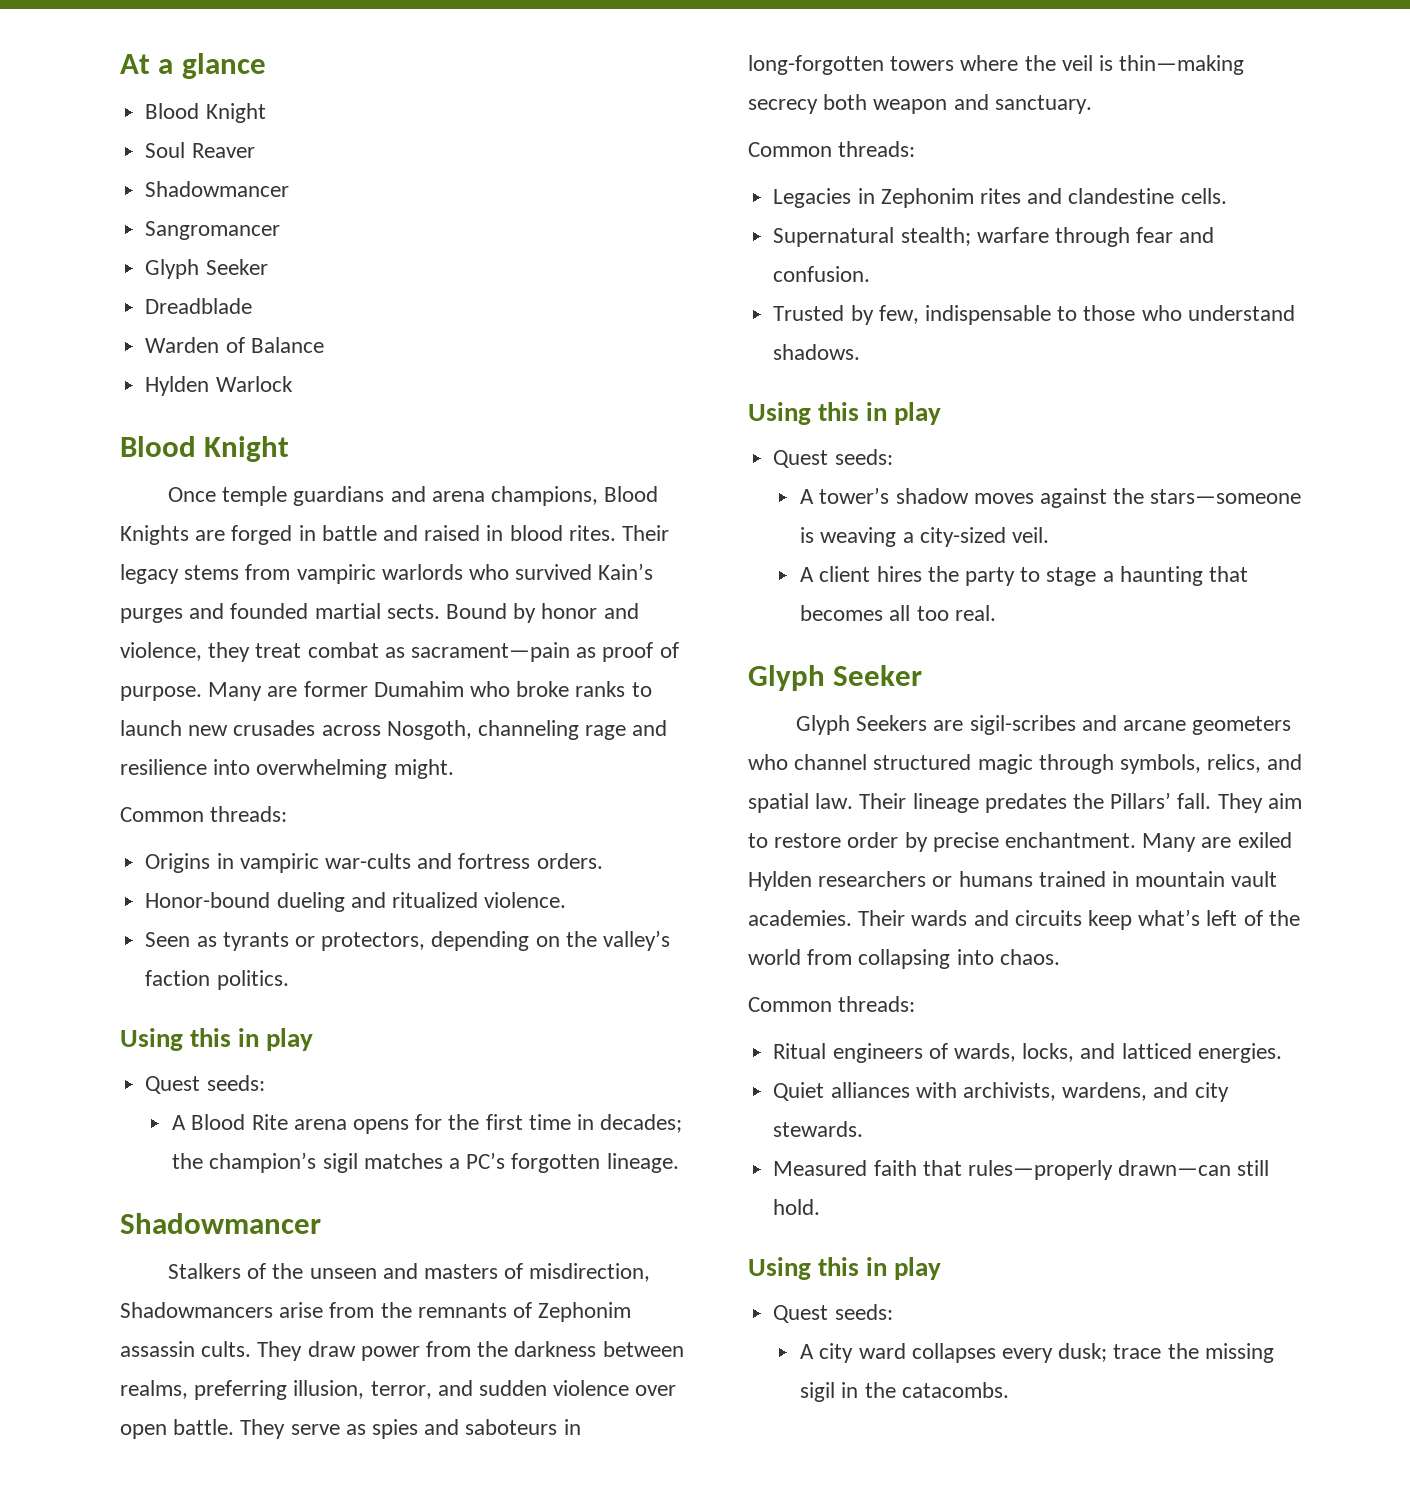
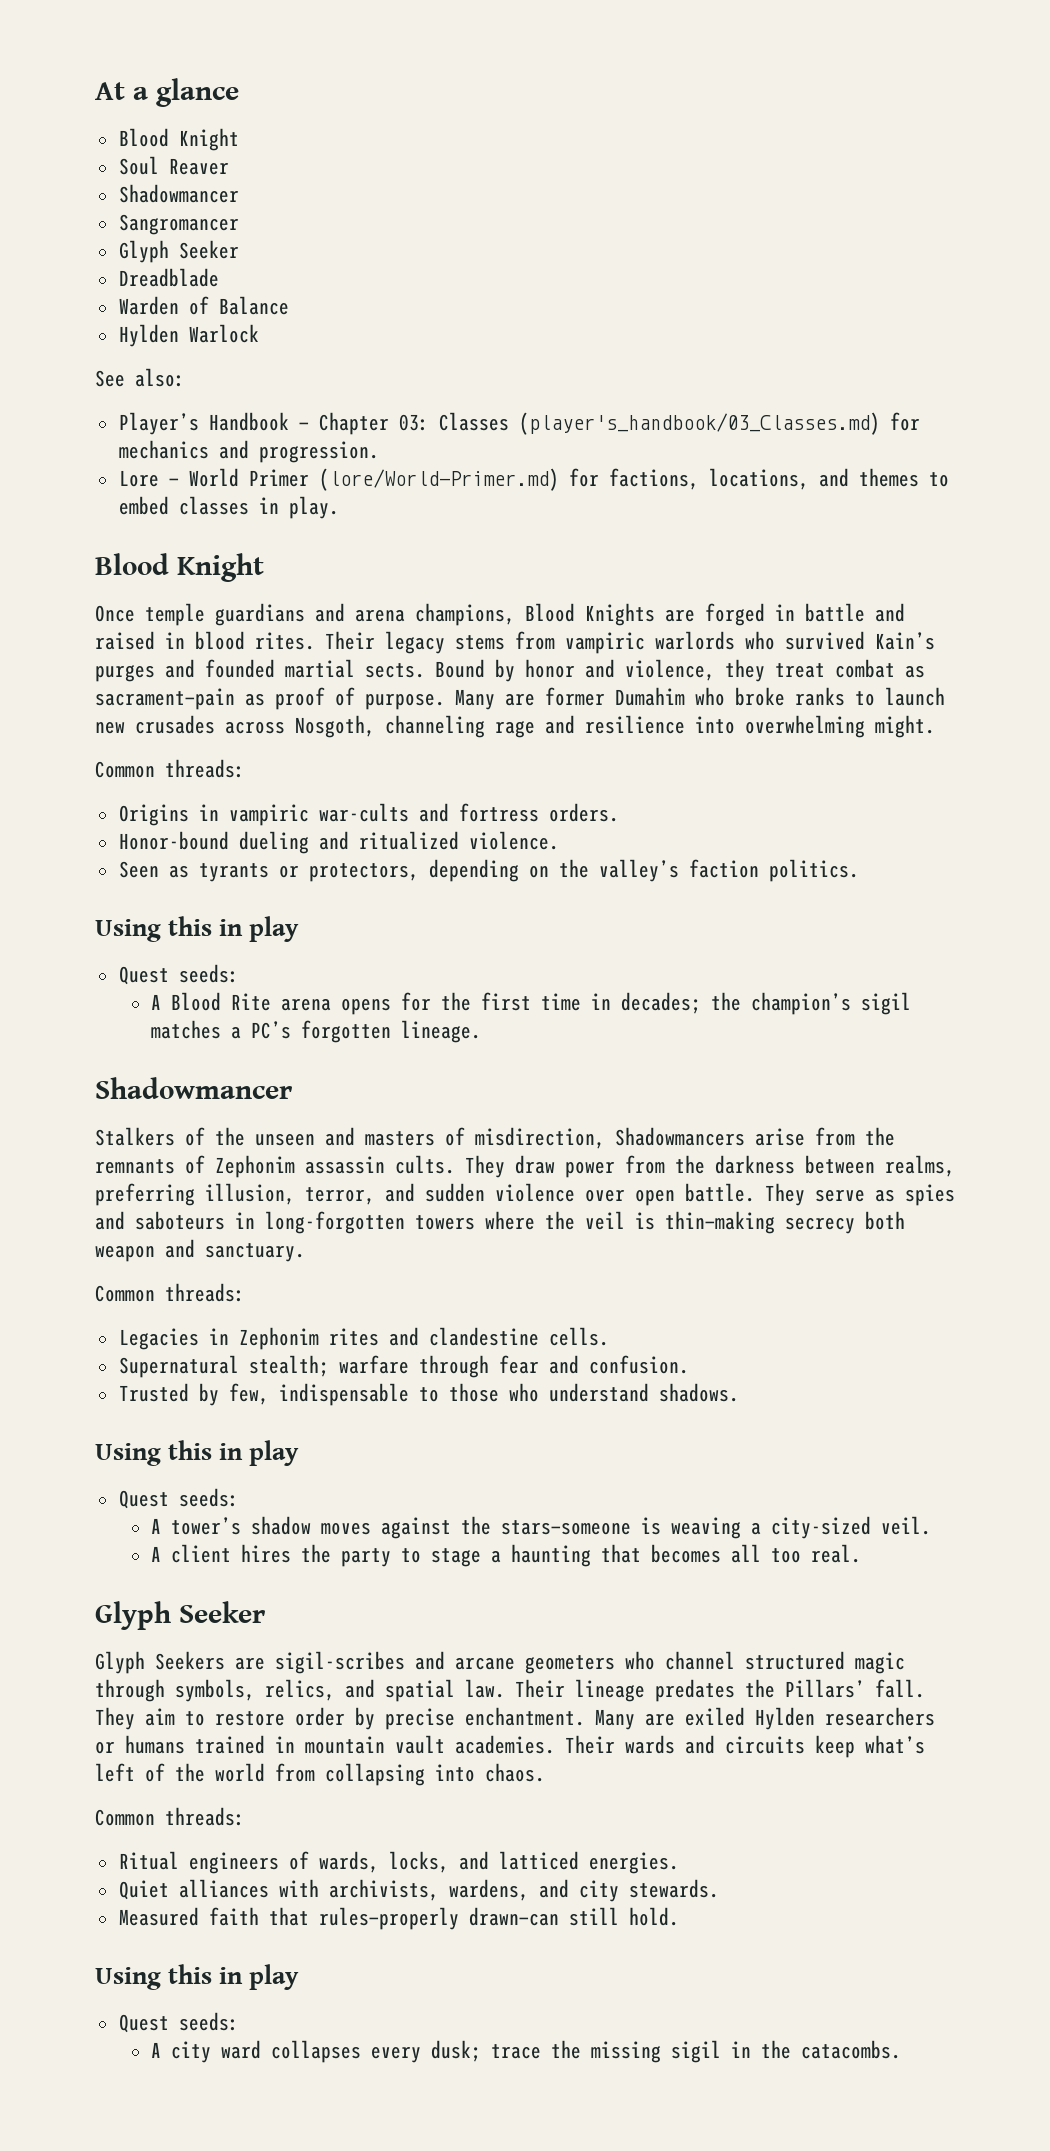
+ See also:
+ Player’s Handbook — Chapter 03: Classes (player's_handbook/03_Classes.md) for mechanics and progression.
+ Lore — World Primer (lore/World-Primer.md) for factions, locations, and themes to embed classes in play.

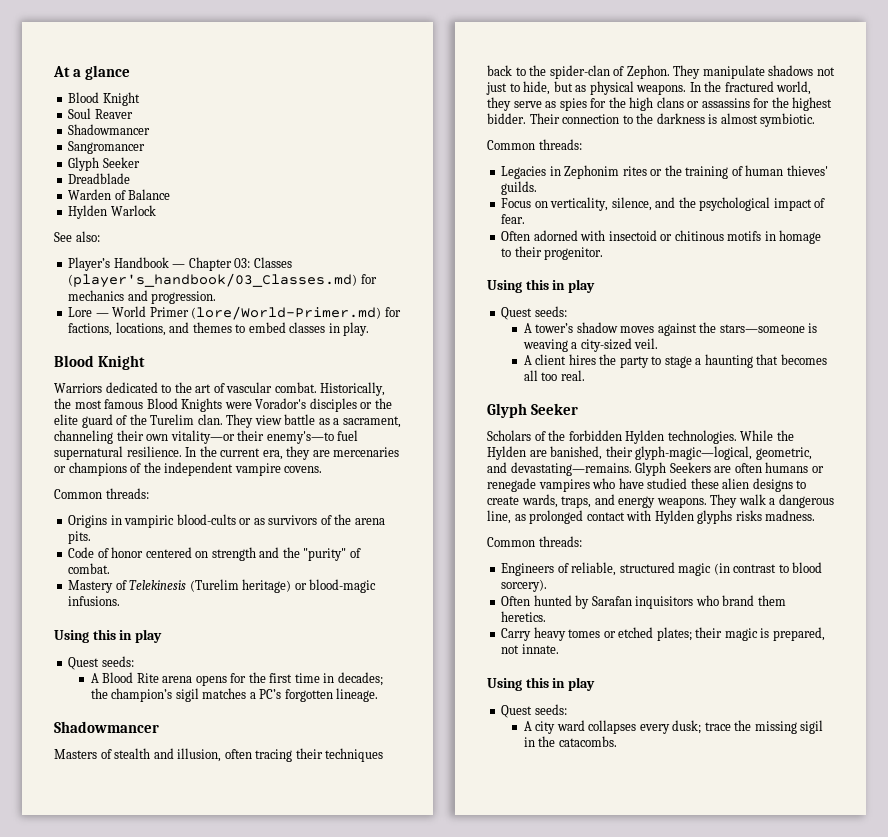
- Once temple guardians and arena champions, Blood Knights are forged in battle and raised in blood rites. Their legacy stems from vampiric warlords who survived Kain’s purges and founded martial sects. Bound by honor and violence, they treat combat as sacrament—pain as proof of purpose. Many are former Dumahim who broke ranks to launch new crusades across Nosgoth, channeling rage and resilience into overwhelming might.
+ Warriors dedicated to the art of vascular combat. Historically, the most famous Blood Knights were Vorador's disciples or the elite guard of the Turelim clan. They view battle as a sacrament, channeling their own vitality—or their enemy's—to fuel supernatural resilience. In the current era, they are mercenaries or champions of the independent vampire covens.
- Origins in vampiric war-cults and fortress orders.
- Honor-bound dueling and ritualized violence.
- Seen as tyrants or protectors, depending on the valley’s faction politics.
+ Origins in vampiric blood-cults or as survivors of the arena pits.
+ Code of honor centered on strength and the "purity" of combat.
+ Mastery of Telekinesis (Turelim heritage) or blood-magic infusions.
- Stalkers of the unseen and masters of misdirection, Shadowmancers arise from the remnants of Zephonim assassin cults. They draw power from the darkness between realms, preferring illusion, terror, and sudden violence over open battle. They serve as spies and saboteurs in long-forgotten towers where the veil is thin—making secrecy both weapon and sanctuary.
+ Masters of stealth and illusion, often tracing their techniques back to the spider-clan of Zephon. They manipulate shadows not just to hide, but as physical weapons. In the fractured world, they serve as spies for the high clans or assassins for the highest bidder. Their connection to the darkness is almost symbiotic.
- Legacies in Zephonim rites and clandestine cells.
- Supernatural stealth; warfare through fear and confusion.
- Trusted by few, indispensable to those who understand shadows.
+ Legacies in Zephonim rites or the training of human thieves' guilds.
+ Focus on verticality, silence, and the psychological impact of fear.
+ Often adorned with insectoid or chitinous motifs in homage to their progenitor.
- Glyph Seekers are sigil-scribes and arcane geometers who channel structured magic through symbols, relics, and spatial law. Their lineage predates the Pillars’ fall. They aim to restore order by precise enchantment. Many are exiled Hylden researchers or humans trained in mountain vault academies. Their wards and circuits keep what’s left of the world from collapsing into chaos.
+ Scholars of the forbidden Hylden technologies. While the Hylden are banished, their glyph-magic—logical, geometric, and devastating—remains. Glyph Seekers are often humans or renegade vampires who have studied these alien designs to create wards, traps, and energy weapons. They walk a dangerous line, as prolonged contact with Hylden glyphs risks madness.
  Common threads:
- Ritual engineers of wards, locks, and latticed energies.
- Quiet alliances with archivists, wardens, and city stewards.
- Measured faith that rules—properly drawn—can still hold.
+ Engineers of reliable, structured magic (in contrast to blood sorcery).
+ Often hunted by Sarafan inquisitors who brand them heretics.
+ Carry heavy tomes or etched plates; their magic is prepared, not innate.

